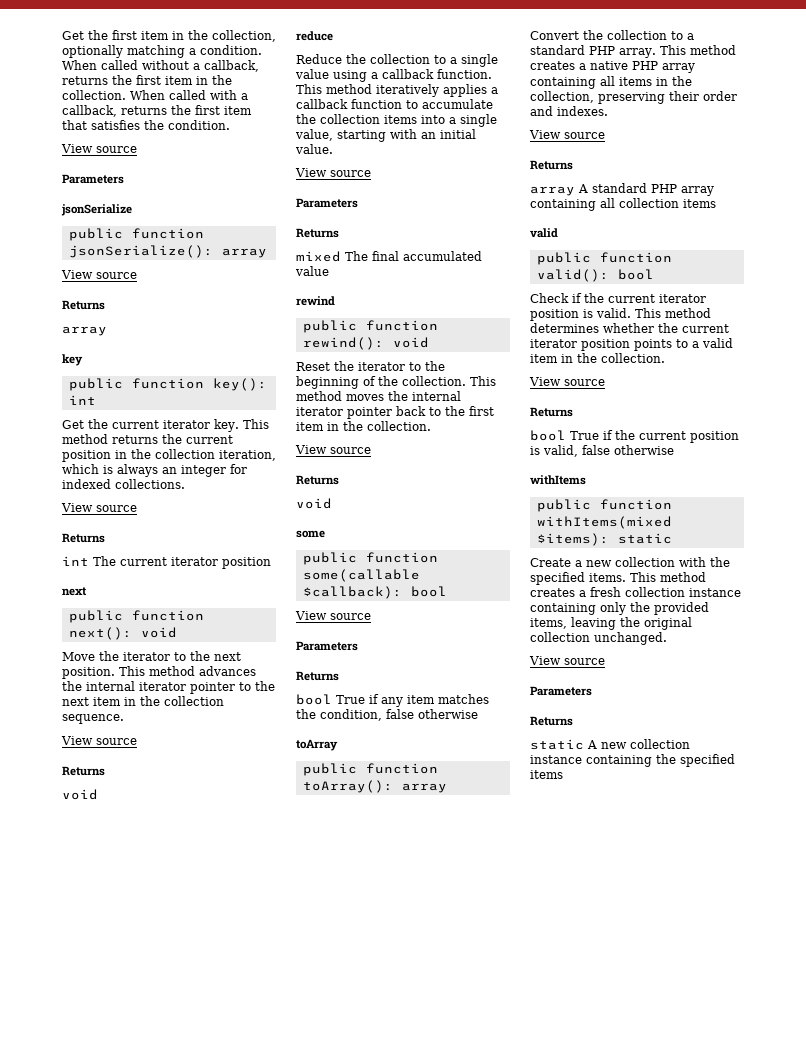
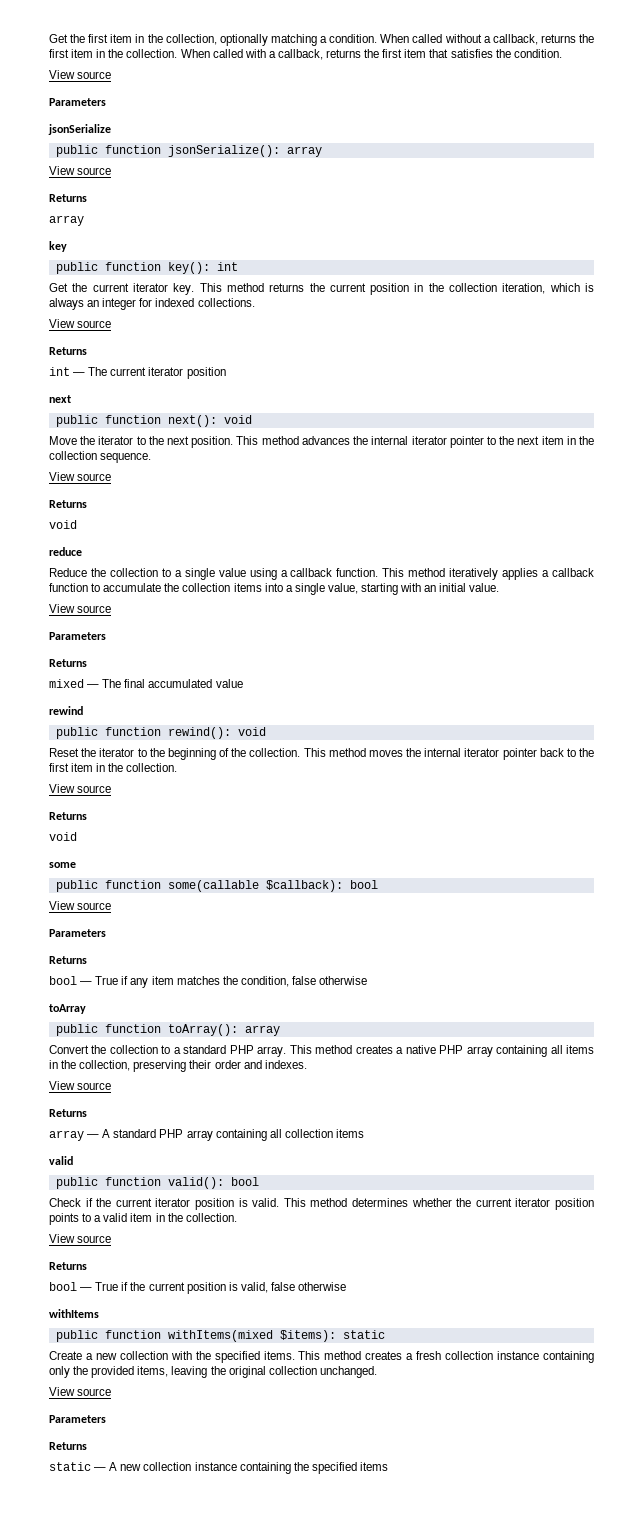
- int The current iterator position
+ int — The current iterator position
- mixed The final accumulated value
+ mixed — The final accumulated value
- bool True if any item matches the condition, false otherwise
+ bool — True if any item matches the condition, false otherwise
- array A standard PHP array containing all collection items
+ array — A standard PHP array containing all collection items
- bool True if the current position is valid, false otherwise
+ bool — True if the current position is valid, false otherwise
- static A new collection instance containing the specified items
+ static — A new collection instance containing the specified items

